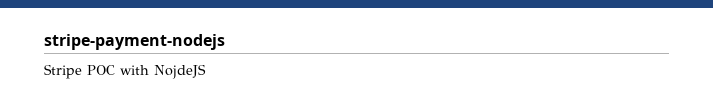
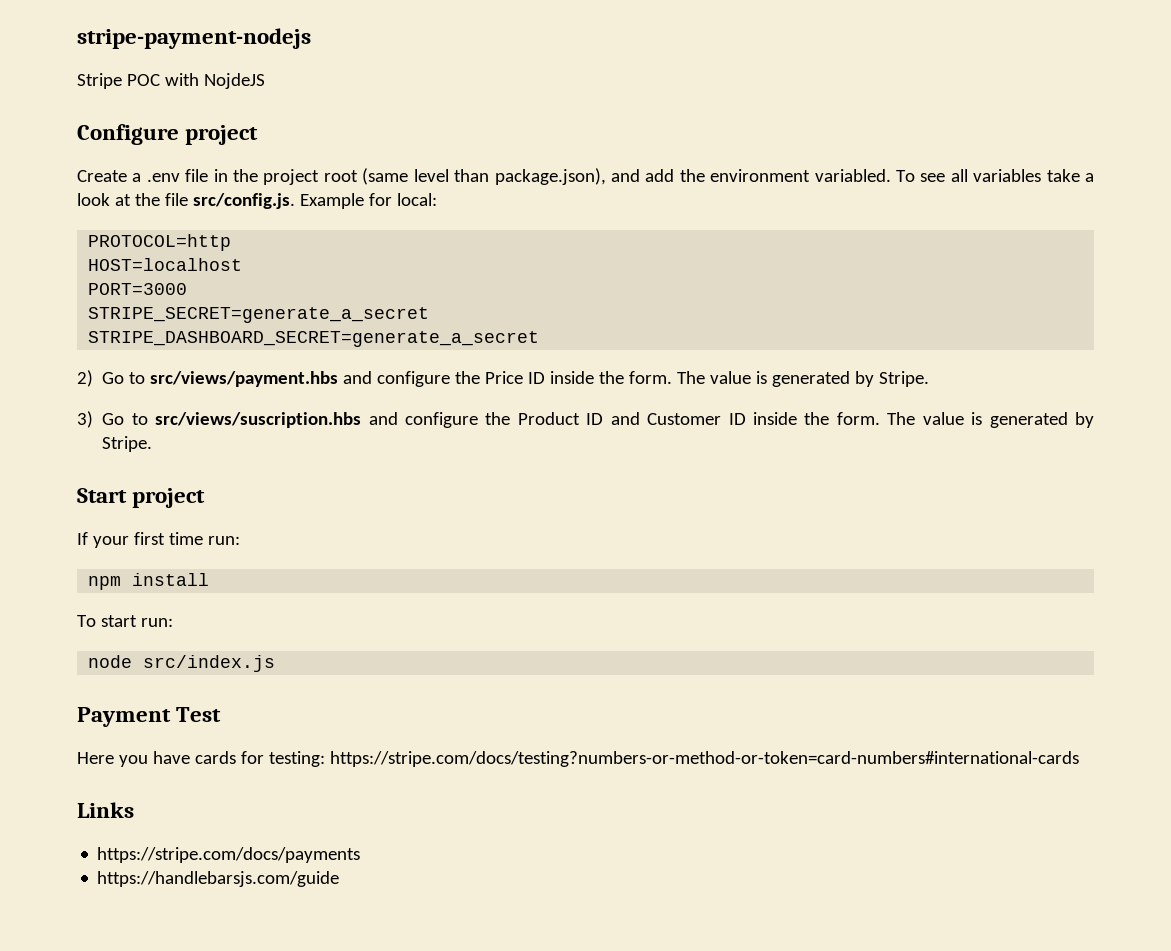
+ Configure project
+ Create a .env file in the project root (same level than package.json), and add the environment variabled. To see all variables take a look at the file src/config.js. Example for local:
+ PROTOCOL=http
+ HOST=localhost
+ PORT=3000
+ STRIPE_SECRET=generate_a_secret
+ STRIPE_DASHBOARD_SECRET=generate_a_secret
+ 2) Go to src/views/payment.hbs and configure the Price ID inside the form. The value is generated by Stripe.
+ 3) Go to src/views/suscription.hbs and configure the Product ID and Customer ID inside the form. The value is generated by Stripe.
+ Start project
+ If your first time run:
+ npm install
+ To start run:
+ node src/index.js
+ Payment Test
+ Here you have cards for testing: https://stripe.com/docs/testing?numbers-or-method-or-token=card-numbers#international-cards
+ Links
+ https://stripe.com/docs/payments
+ https://handlebarsjs.com/guide

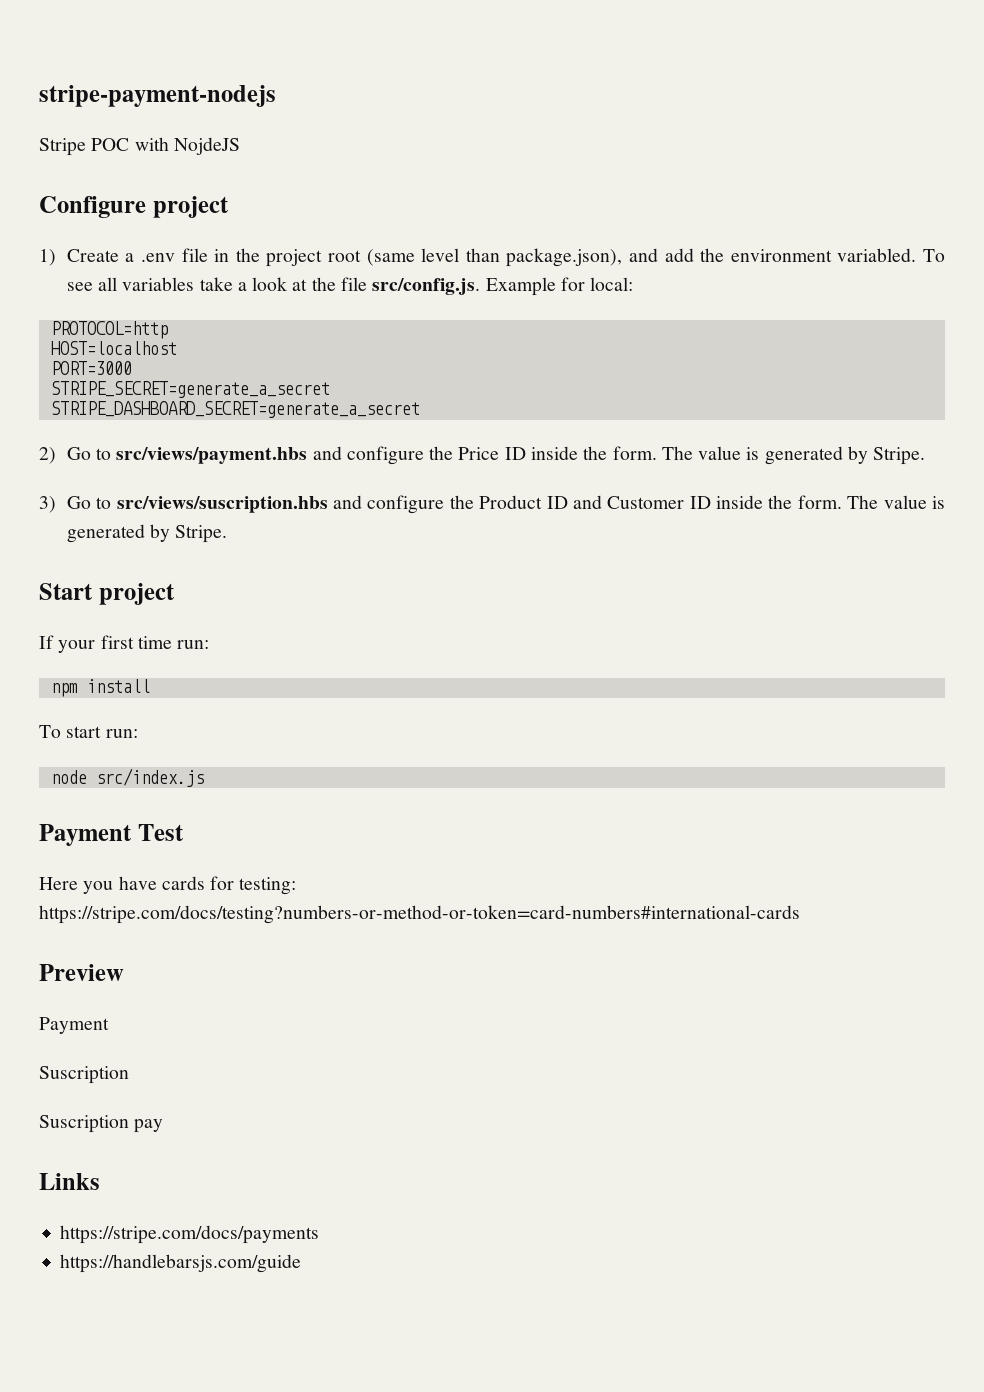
- Create a .env file in the project root (same level than package.json), and add the environment variabled.
+ 1) Create a .env file in the project root (same level than package.json), and add the environment variabled.
+ Preview
+ Payment
+ Suscription
+ Suscription pay

